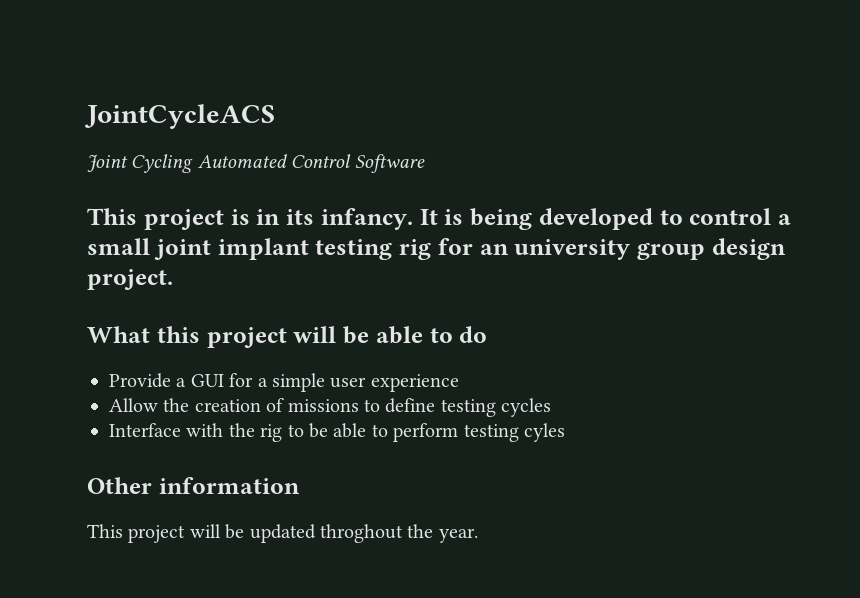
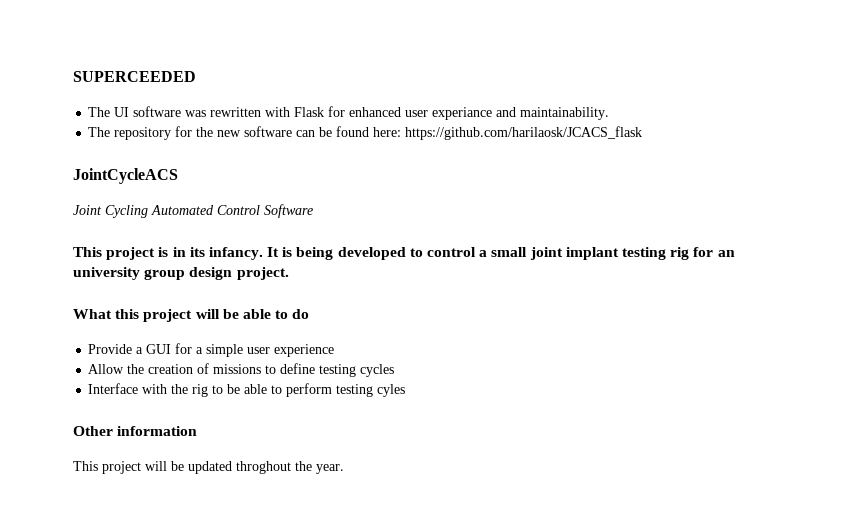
+ SUPERCEEDED
+ The UI software was rewritten with Flask for enhanced user experiance and maintainability.
+ The repository for the new software can be found here: https://github.com/harilaosk/JCACS_flask

